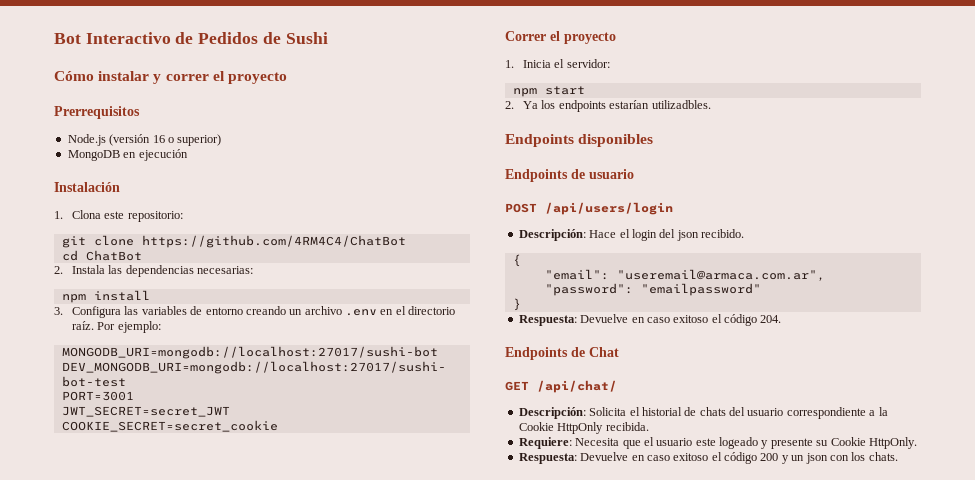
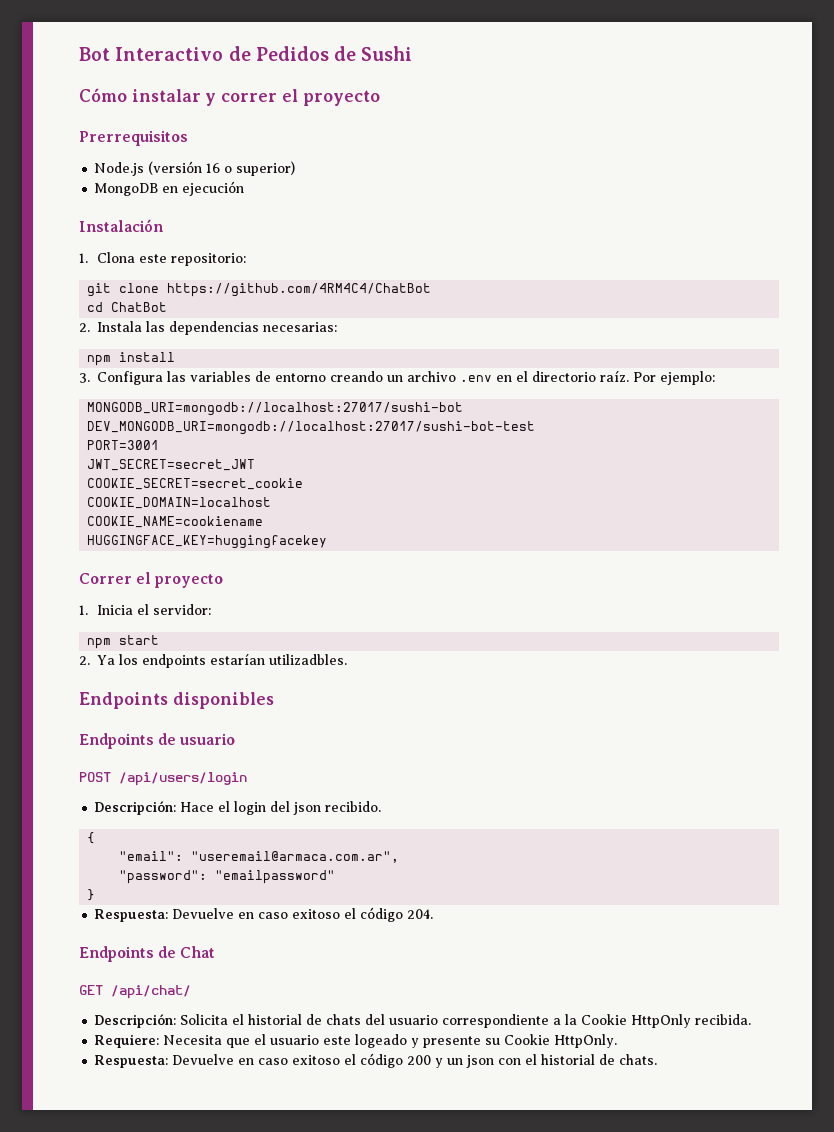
+ COOKIE_DOMAIN=localhost
+ COOKIE_NAME=cookiename
+ HUGGINGFACE_KEY=huggingfacekey
- Respuesta: Devuelve en caso exitoso el código 200 y un json con los chats.
+ Respuesta: Devuelve en caso exitoso el código 200 y un json con el historial de chats.

